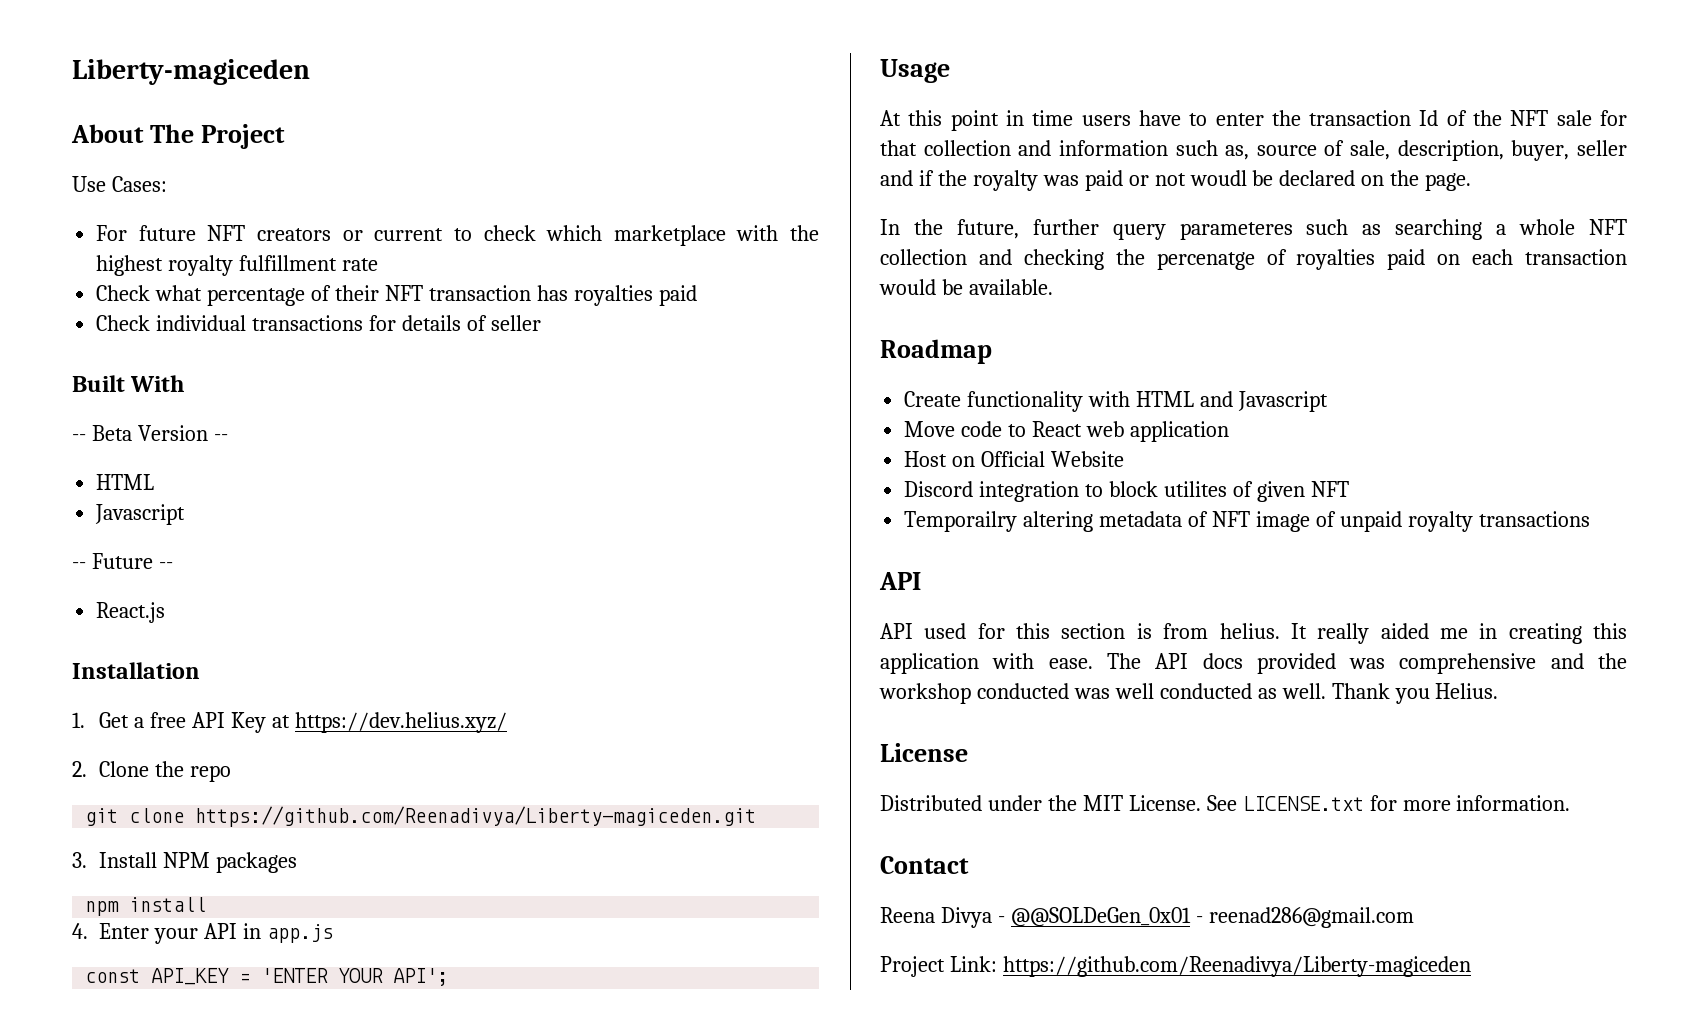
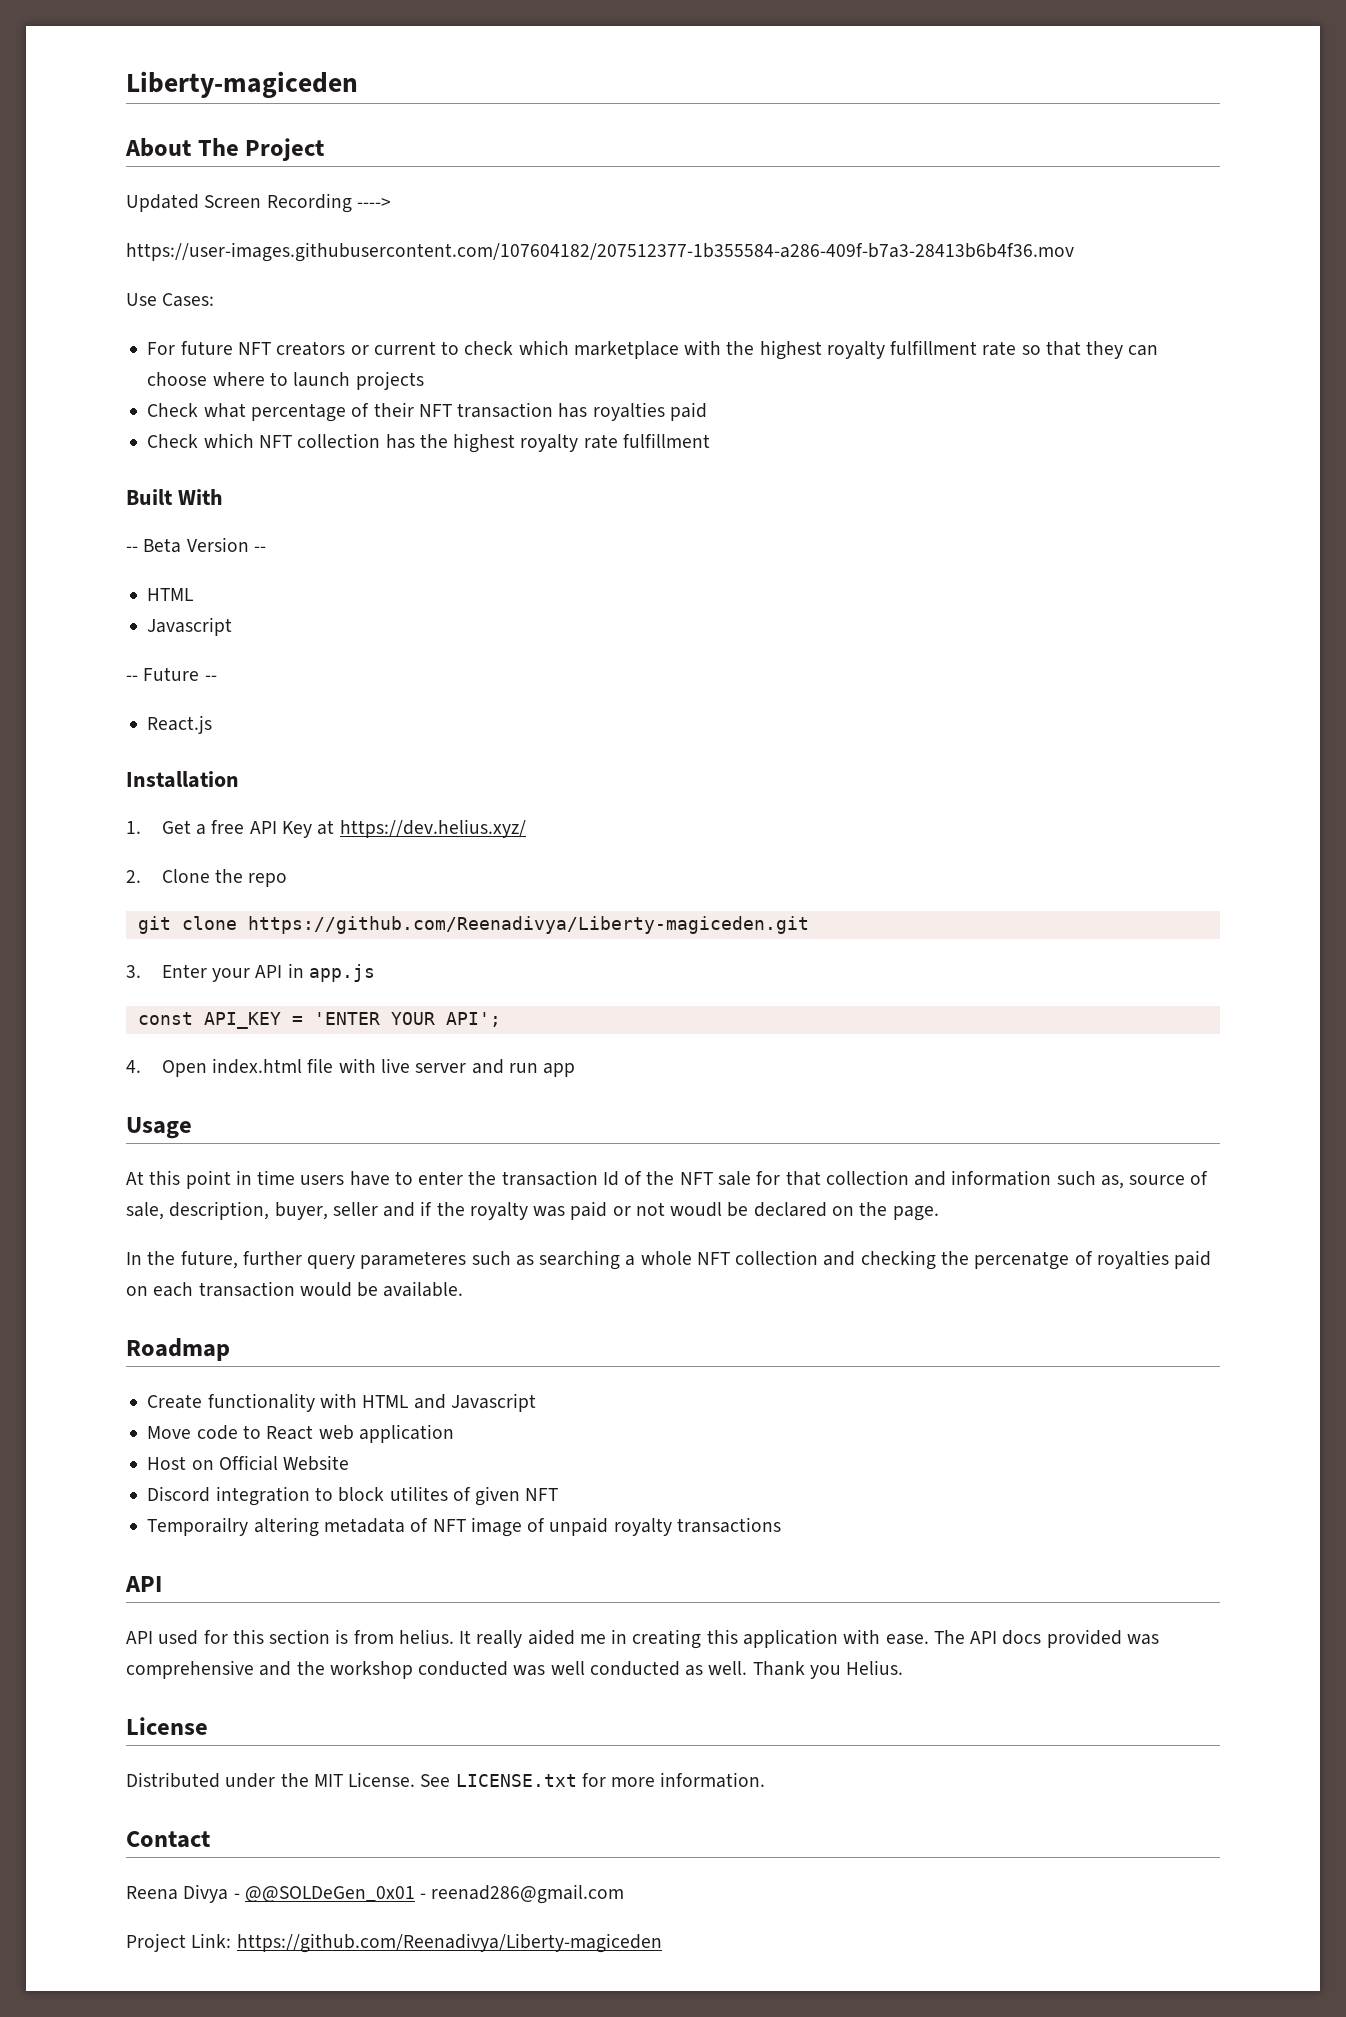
+ Updated Screen Recording ---->
+ https://user-images.githubusercontent.com/107604182/207512377-1b355584-a286-409f-b7a3-28413b6b4f36.mov
- For future NFT creators or current to check which marketplace with the highest royalty fulfillment rate
+ For future NFT creators or current to check which marketplace with the highest royalty fulfillment rate so that they can choose where to launch projects
- Check individual transactions for details of seller
+ Check which NFT collection has the highest royalty rate fulfillment
- 3. Install NPM packages
- npm install
- 4. Enter your API in app.js
+ 3. Enter your API in app.js
+ 4. Open index.html file with live server and run app

